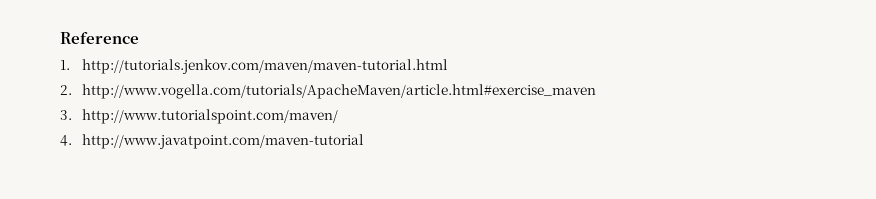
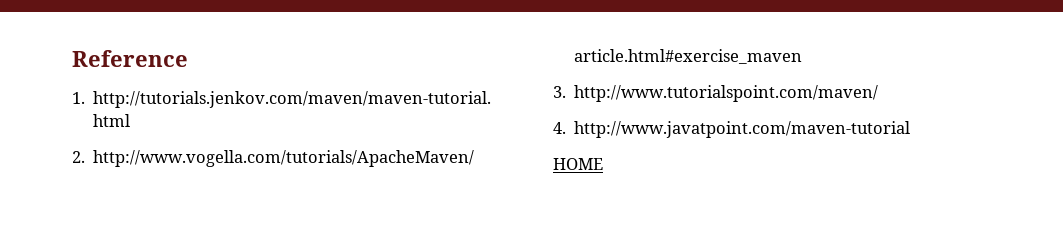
+ HOME

